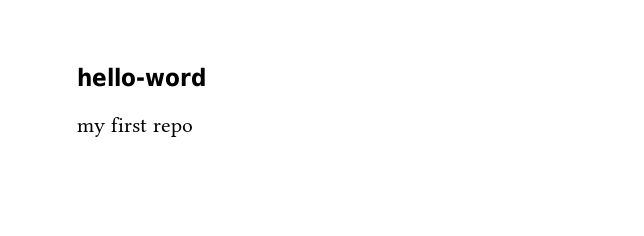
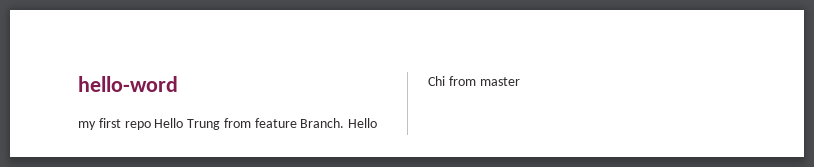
- my first repo
+ my first repo Hello Trung from feature Branch. Hello Chi from master

